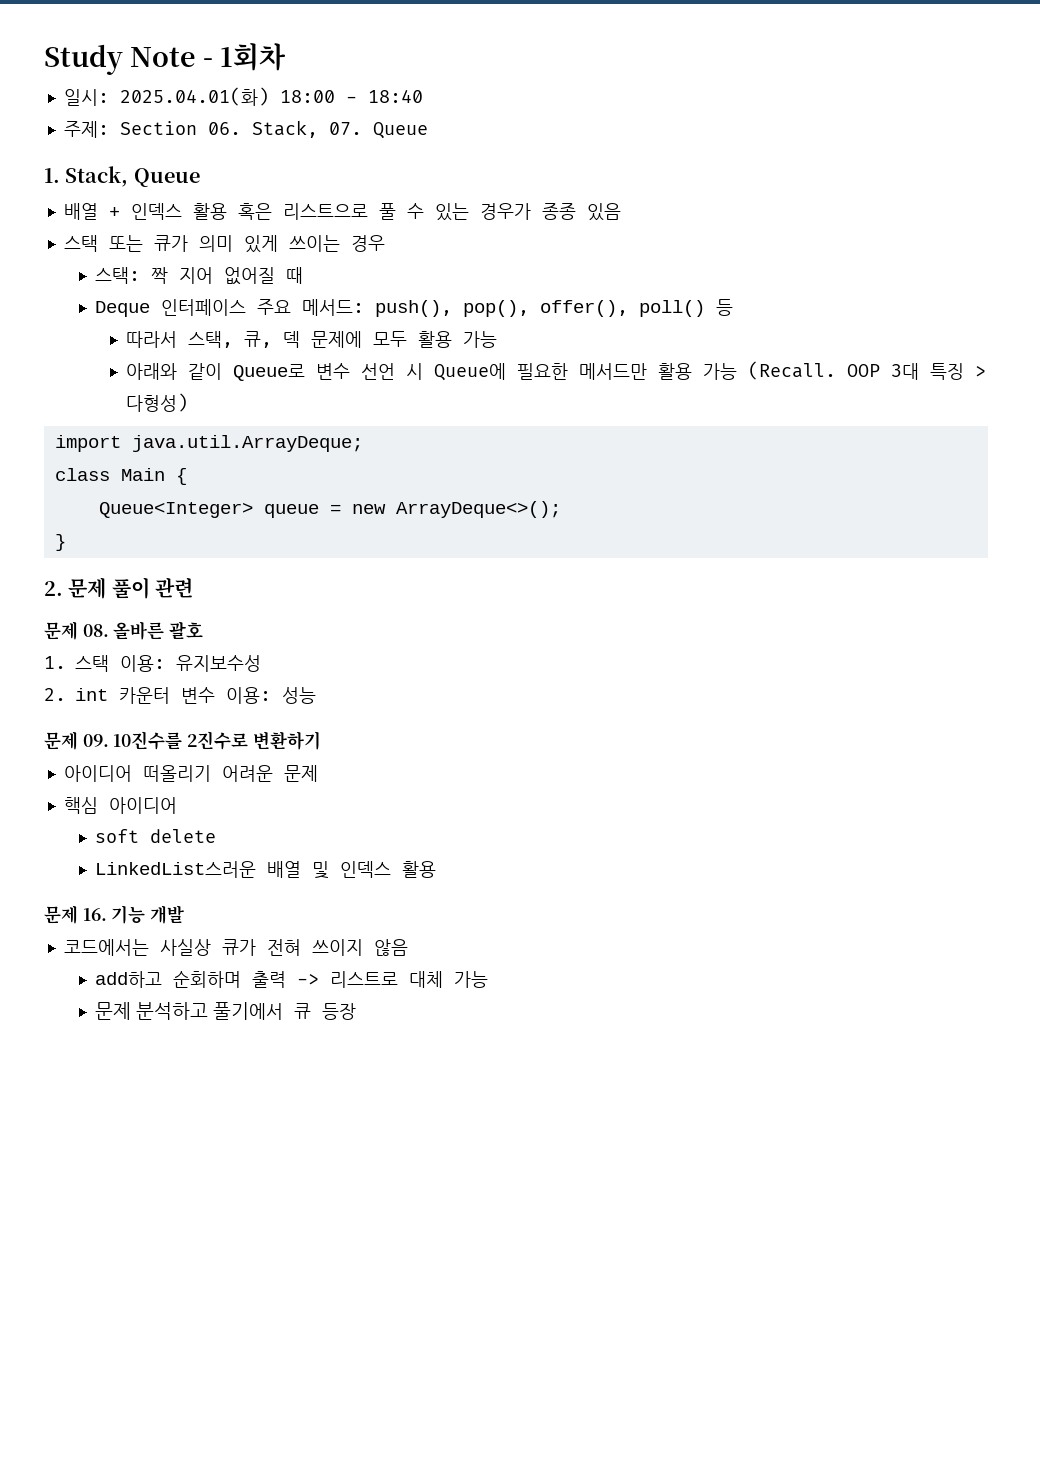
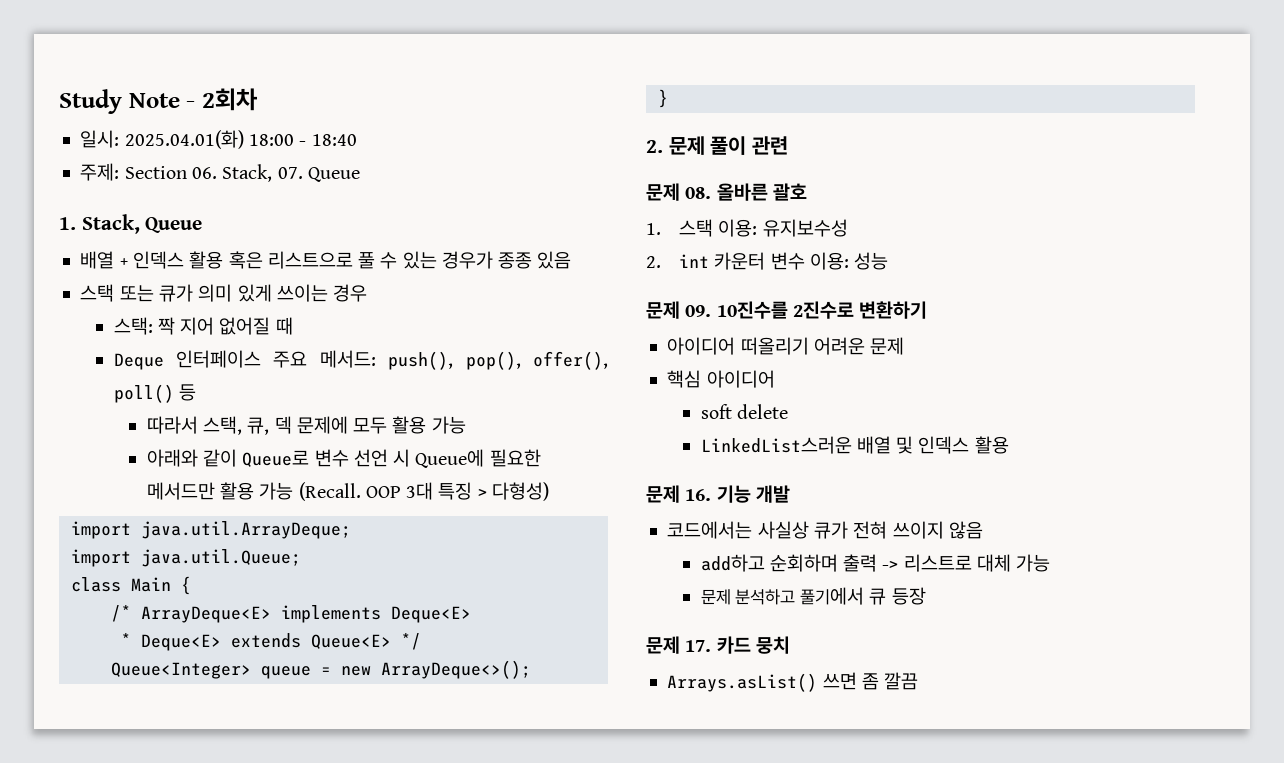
- Study Note - 1회차
+ Study Note - 2회차
+ import java.util.Queue;
+ /* ArrayDeque<E> implements Deque<E>
+ * Deque<E> extends Queue<E> */
+ 문제 17. 카드 뭉치
+ Arrays.asList() 쓰면 좀 깔끔

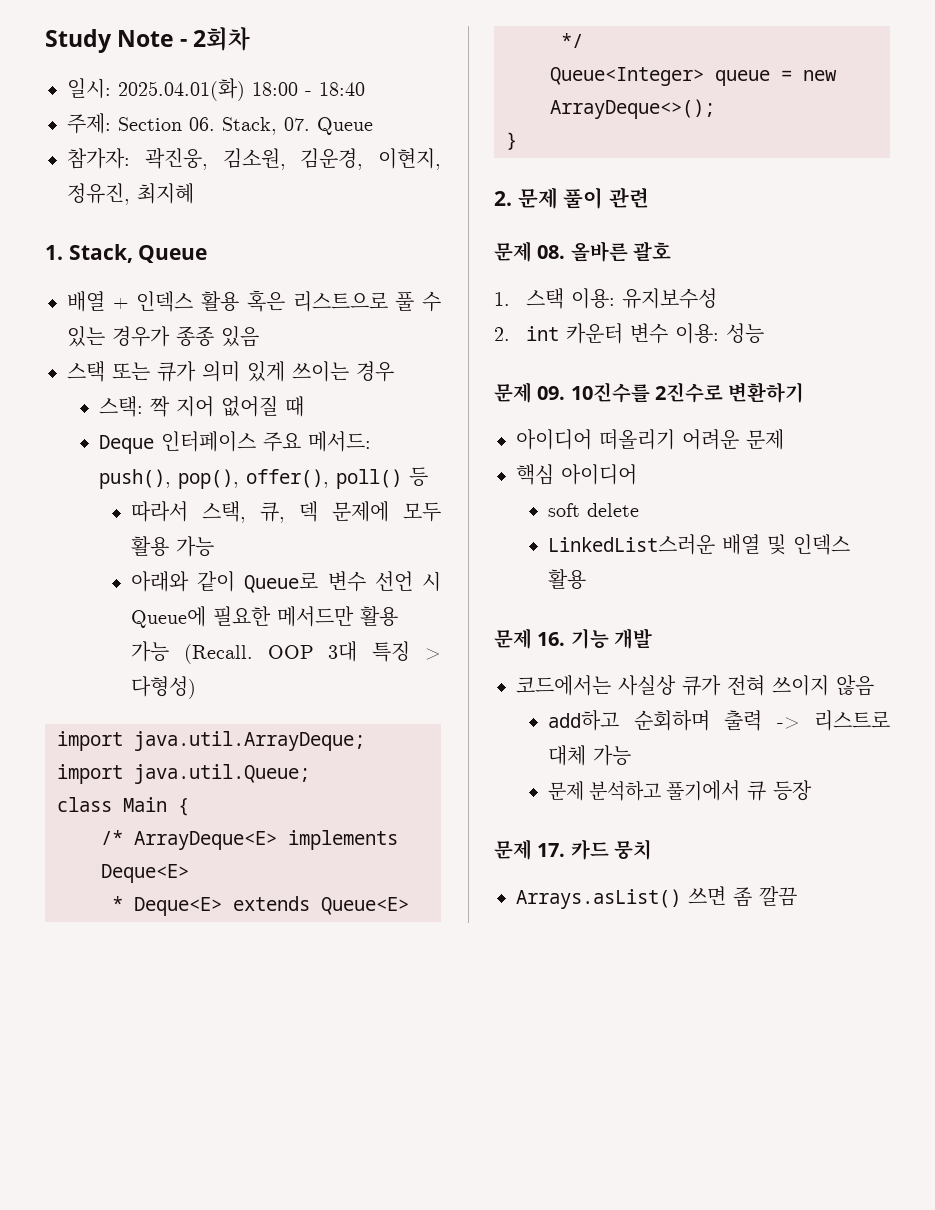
+ 참가자: 곽진웅, 김소원, 김운경, 이현지, 정유진, 최지혜

